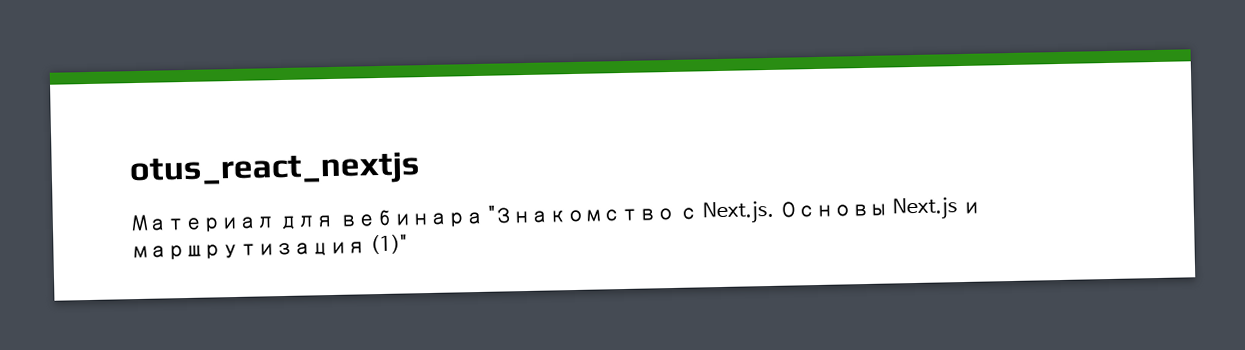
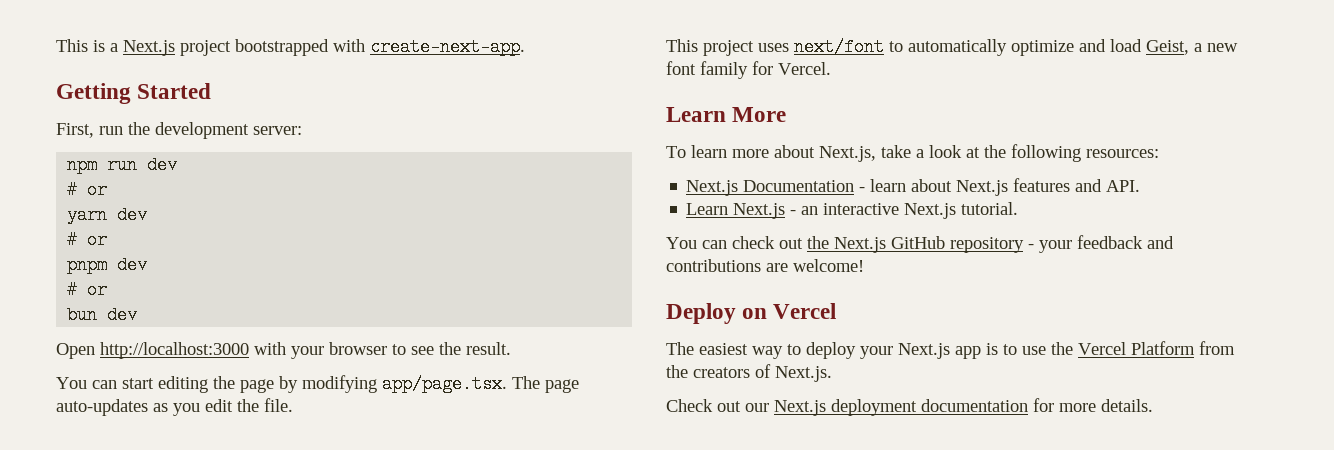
- otus_react_nextjs
- Материал для вебинара "Знакомство с Next.js. Основы Next.js и маршрутизация (1)"
+ This is a Next.js project bootstrapped with create-next-app.
+ Getting Started
+ First, run the development server:
+ npm run dev
+ # or
+ yarn dev
+ # or
+ pnpm dev
+ # or
+ bun dev
+ Open http://localhost:3000 with your browser to see the result.
+ You can start editing the page by modifying app/page.tsx. The page auto-updates as you edit the file.
+ This project uses next/font to automatically optimize and load Geist, a new font family for Vercel.
+ Learn More
+ To learn more about Next.js, take a look at the following resources:
+ Next.js Documentation - learn about Next.js features and API.
+ Learn Next.js - an interactive Next.js tutorial.
+ You can check out the Next.js GitHub repository - your feedback and contributions are welcome!
+ Deploy on Vercel
+ The easiest way to deploy your Next.js app is to use the Vercel Platform from the creators of Next.js.
+ Check out our Next.js deployment documentation for more details.

